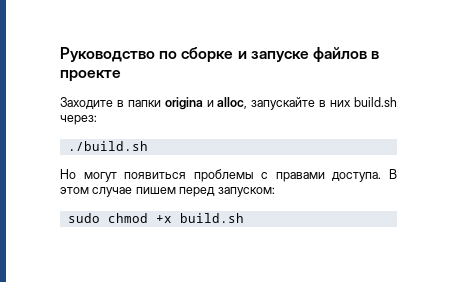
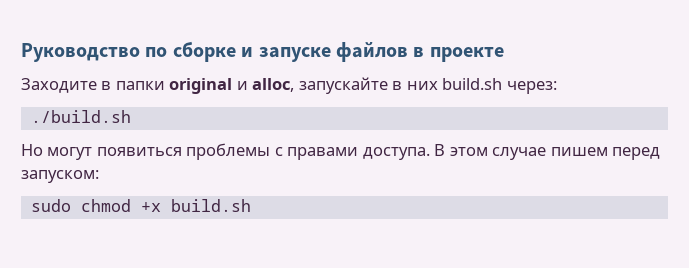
- Заходите в папки origina и alloc, запускайте в них build.sh через:
+ Заходите в папки original и alloc, запускайте в них build.sh через:

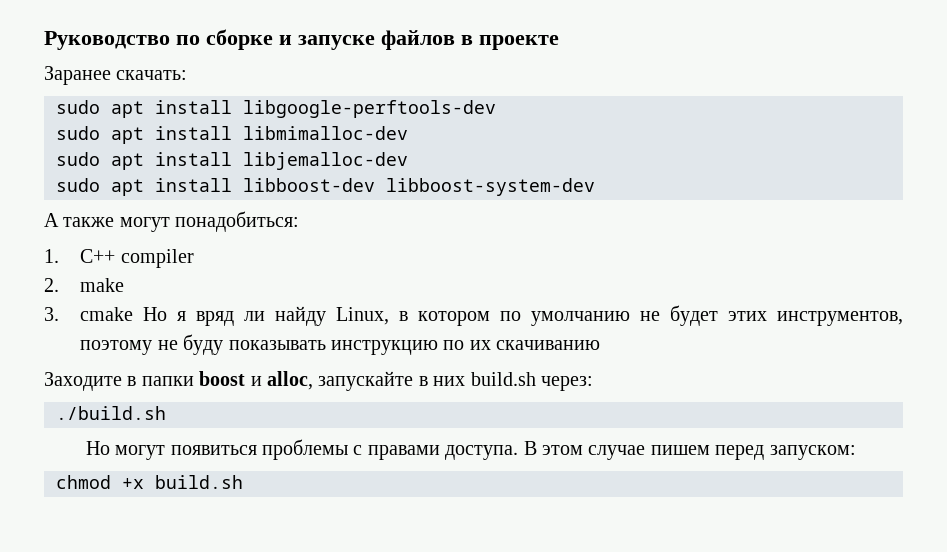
+ Заранее скачать:
+ sudo apt install libgoogle-perftools-dev
+ sudo apt install libmimalloc-dev
+ sudo apt install libjemalloc-dev
+ sudo apt install libboost-dev libboost-system-dev
+ А также могут понадобиться:
+ 1. C++ compiler
+ 2. make
+ 3. cmake Но я вряд ли найду Linux, в котором по умолчанию не будет этих инструментов, поэтому не буду показывать инструкцию по их скачиванию
- Заходите в папки original и alloc, запускайте в них build.sh через:
+ Заходите в папки boost и alloc, запускайте в них build.sh через:
- sudo chmod +x build.sh
+ chmod +x build.sh

